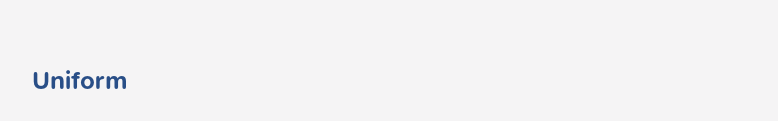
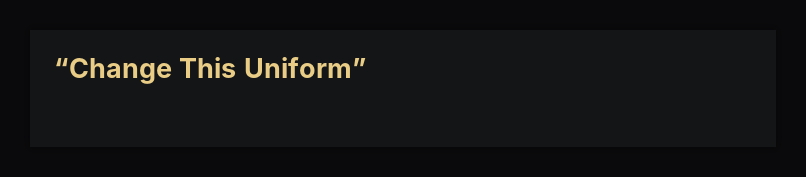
- Uniform
+ “Change This Uniform”

